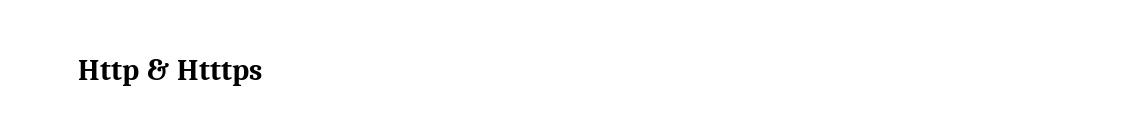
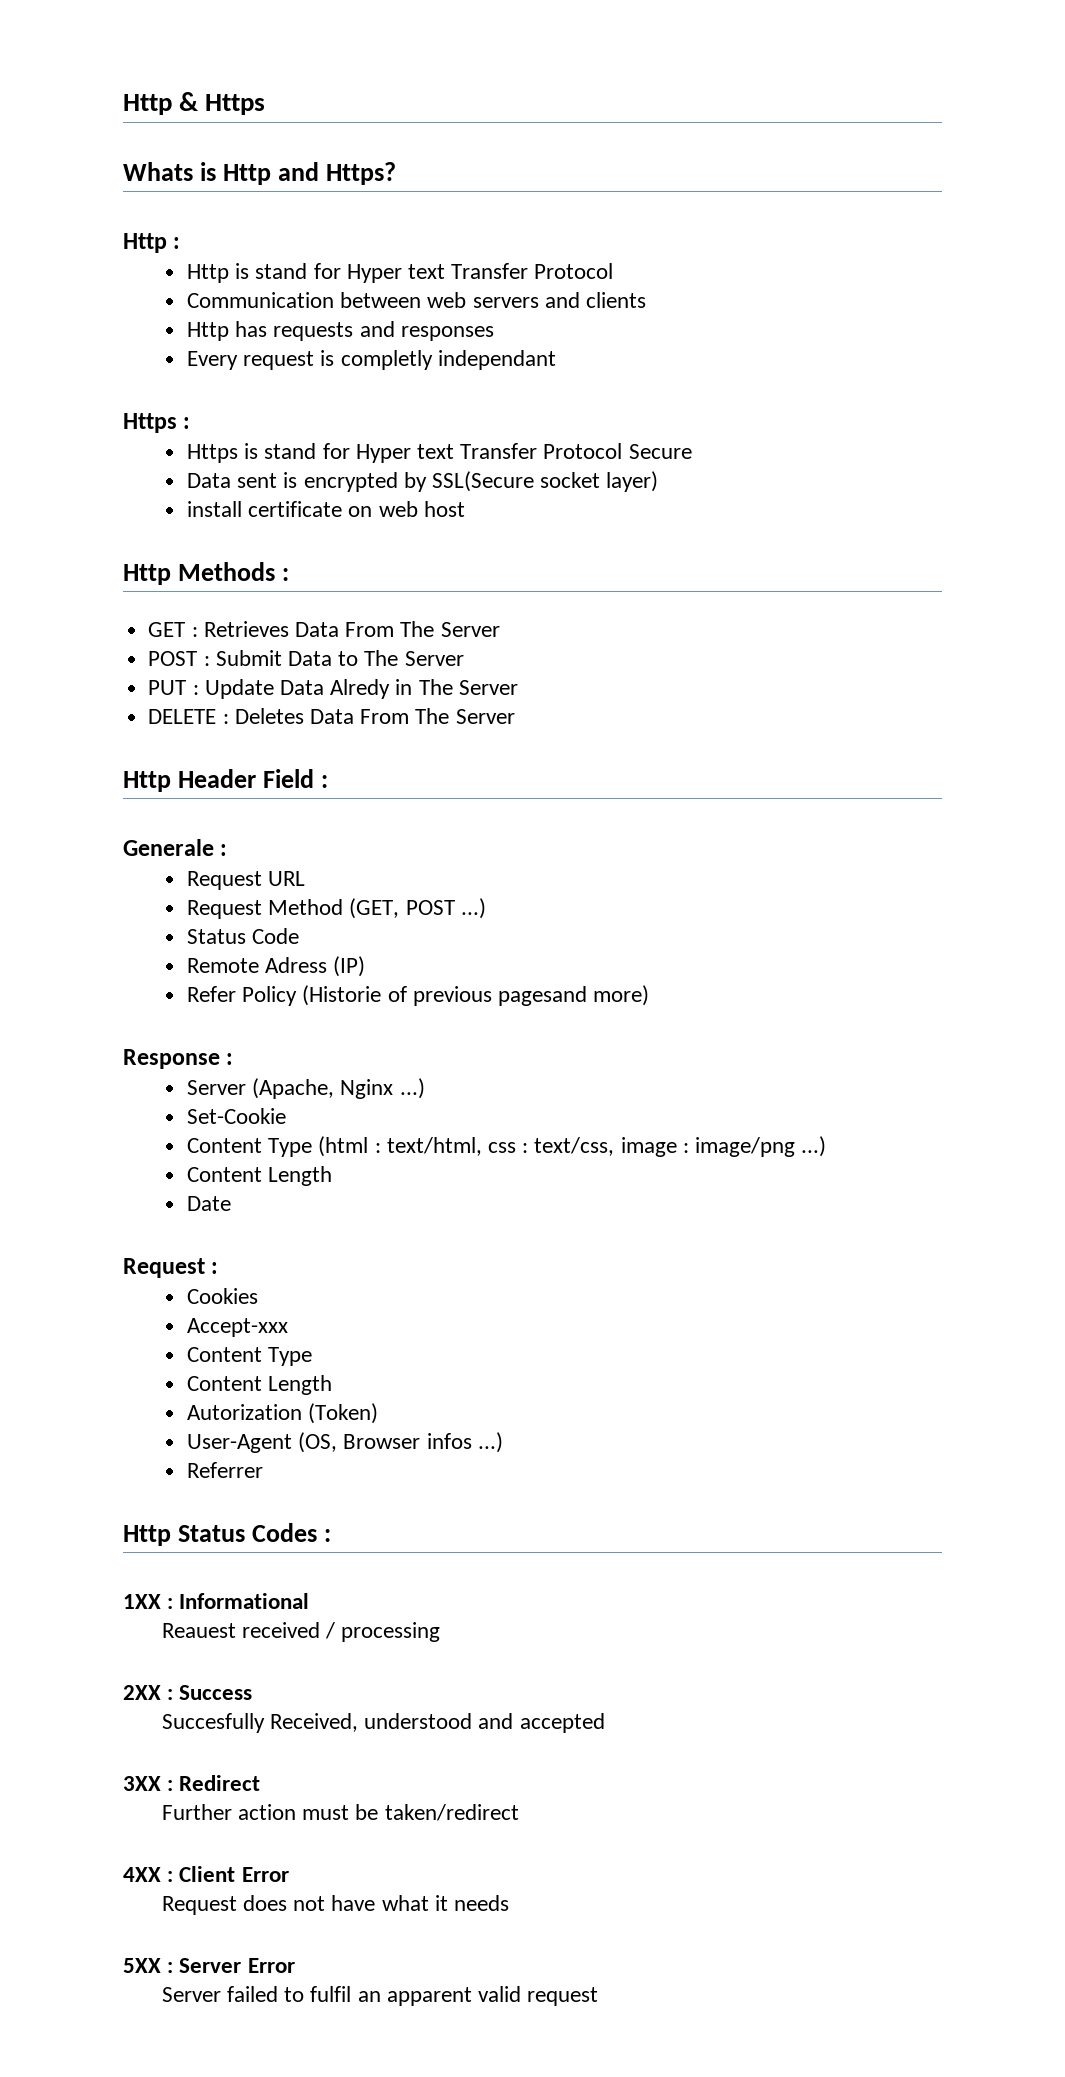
- Http & Htttps
+ Http & Https
+ Whats is Http and Https?
+ Http :
+ Http is stand for Hyper text Transfer Protocol
+ Communication between web servers and clients
+ Http has requests and responses
+ Every request is completly independant
+ Https :
+ Https is stand for Hyper text Transfer Protocol Secure
+ Data sent is encrypted by SSL(Secure socket layer)
+ install certificate on web host
+ Http Methods :
+ GET : Retrieves Data From The Server
+ POST : Submit Data to The Server
+ PUT : Update Data Alredy in The Server
+ DELETE : Deletes Data From The Server
+ Http Header Field :
+ Generale :
+ Request URL
+ Request Method (GET, POST ...)
+ Status Code
+ Remote Adress (IP)
+ Refer Policy (Historie of previous pagesand more)
+ Response :
+ Server (Apache, Nginx ...)
+ Set-Cookie
+ Content Type (html : text/html, css : text/css, image : image/png ...)
+ Content Length
+ Date
+ Request :
+ Cookies
+ Accept-xxx
+ Content Type
+ Content Length
+ Autorization (Token)
+ User-Agent (OS, Browser infos ...)
+ Referrer
+ Http Status Codes :
+ 1XX : Informational
+ Reauest received / processing
+ 2XX : Success
+ Succesfully Received, understood and accepted
+ 3XX : Redirect
+ Further action must be taken/redirect
+ 4XX : Client Error
+ Request does not have what it needs
+ 5XX : Server Error
+ Server failed to fulfil an apparent valid request

